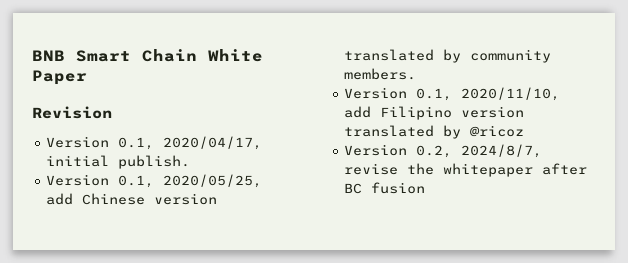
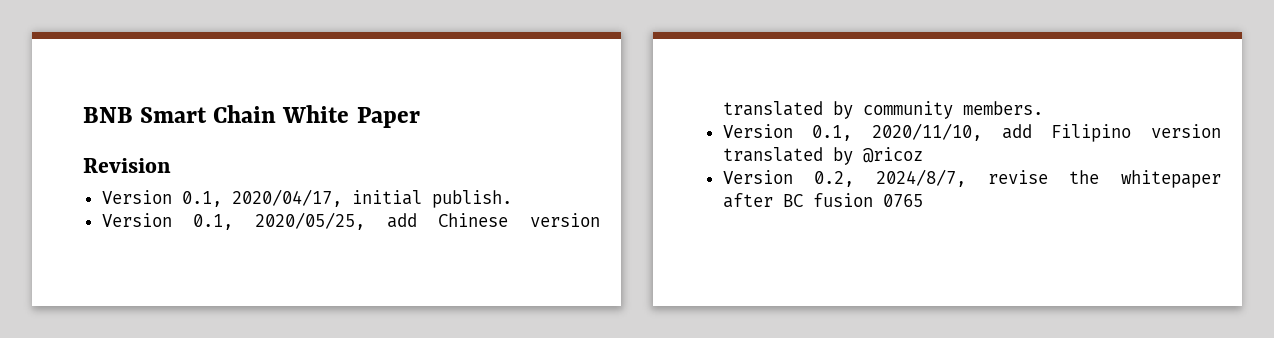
- Version 0.2, 2024/8/7, revise the whitepaper after BC fusion
+ Version 0.2, 2024/8/7, revise the whitepaper after BC fusion 0765

